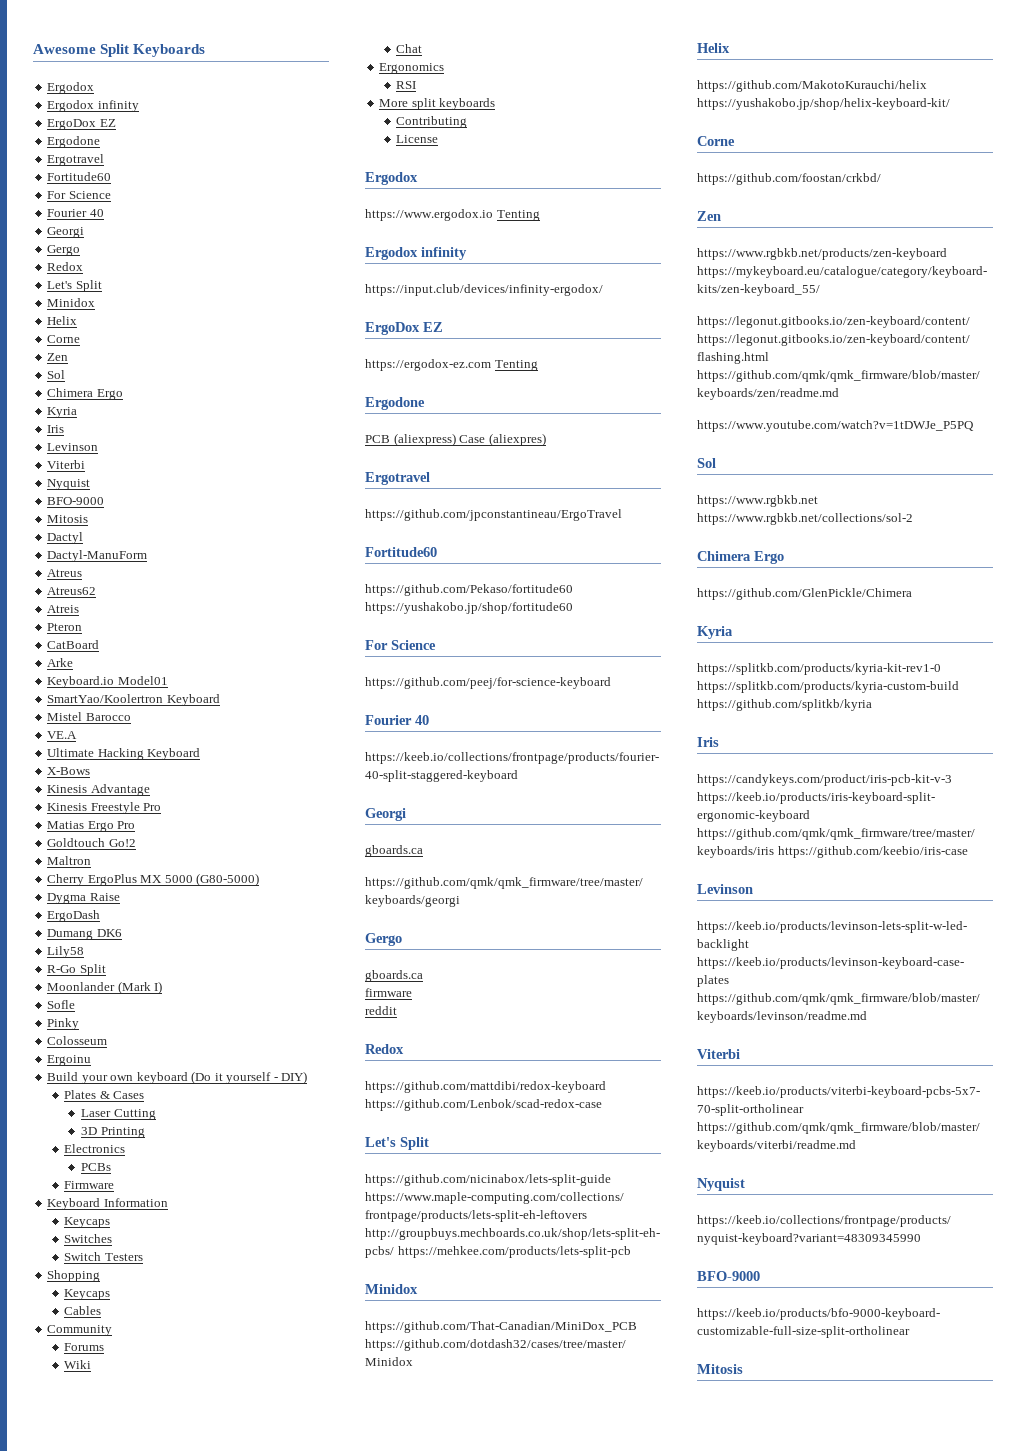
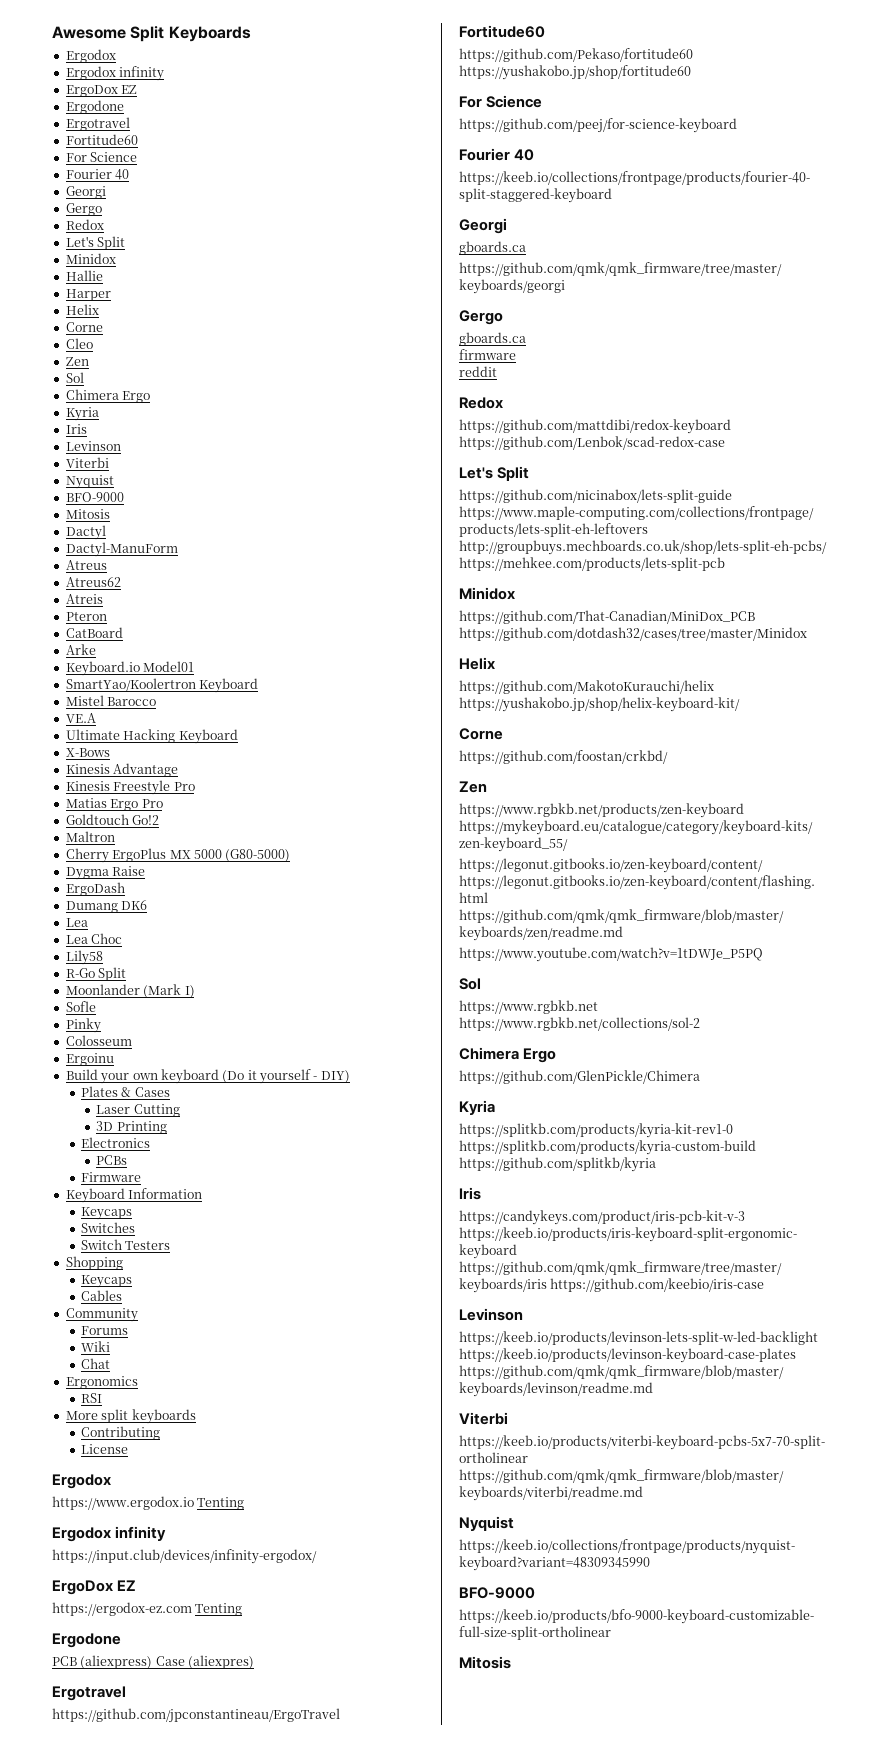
+ Hallie
+ Harper
+ Cleo
  Dumang DK6
+ Lea
+ Lea Choc

